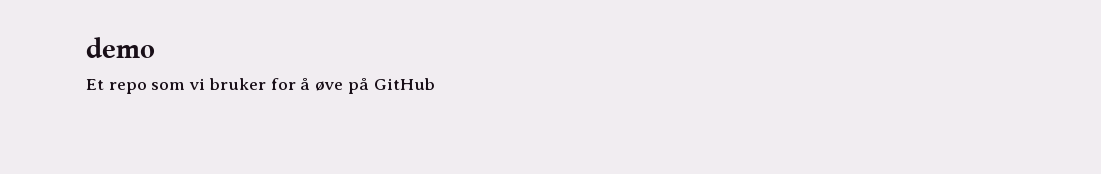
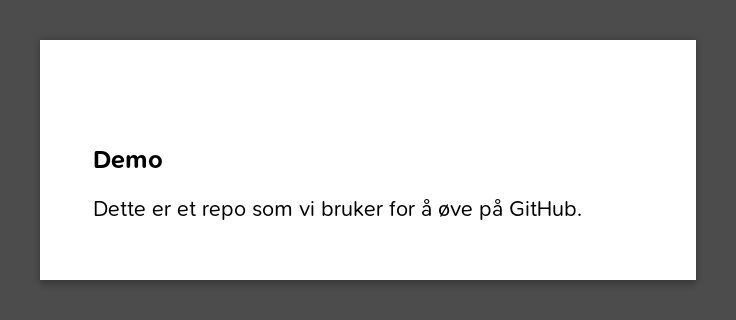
- demo
- Et repo som vi bruker for å øve på GitHub
+ Demo
+ Dette er et repo som vi bruker for å øve på GitHub.

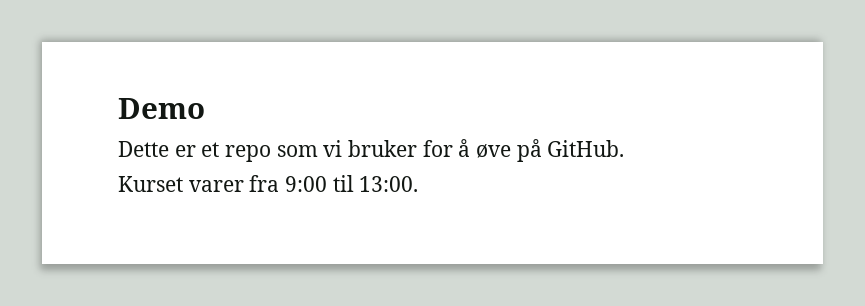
+ Kurset varer fra 9:00 til 13:00.

